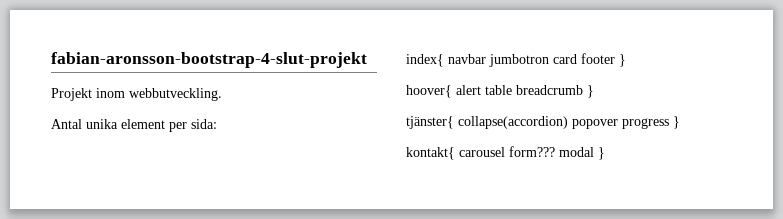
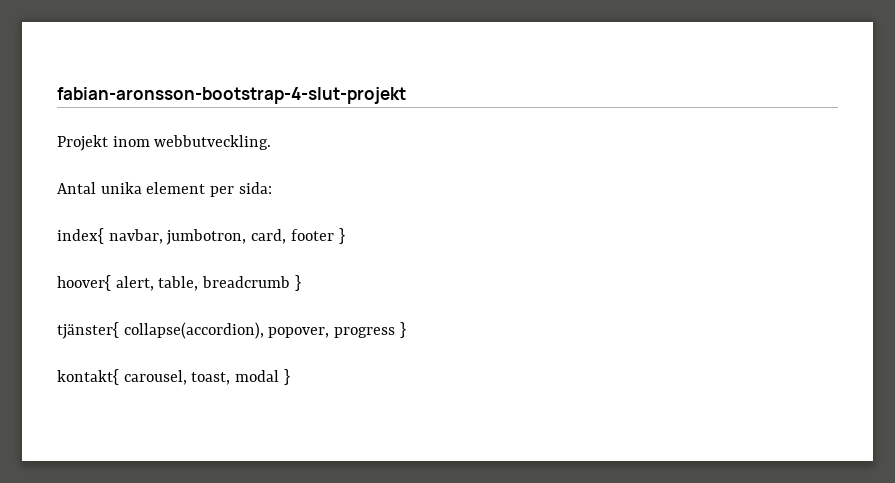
- index{ navbar jumbotron card footer }
+ index{ navbar, jumbotron, card, footer }
- hoover{ alert table breadcrumb }
+ hoover{ alert, table, breadcrumb }
- tjänster{ collapse(accordion) popover progress }
+ tjänster{ collapse(accordion), popover, progress }
- kontakt{ carousel form??? modal }
+ kontakt{ carousel, toast, modal }

